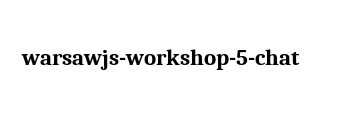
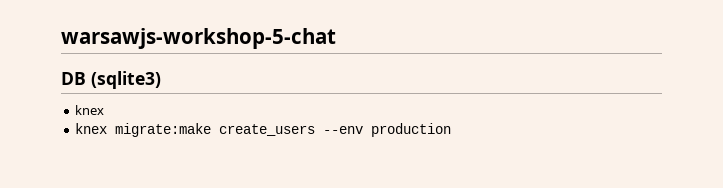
+ DB (sqlite3)
+ knex
+ knex migrate:make create_users --env production

